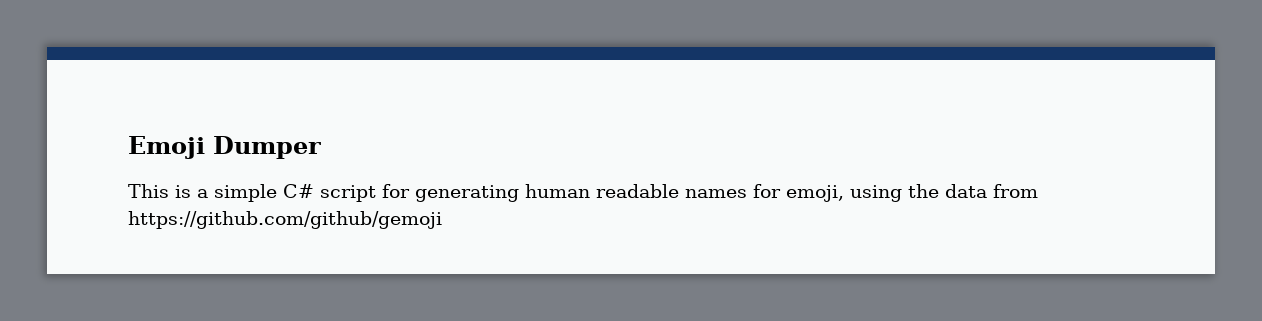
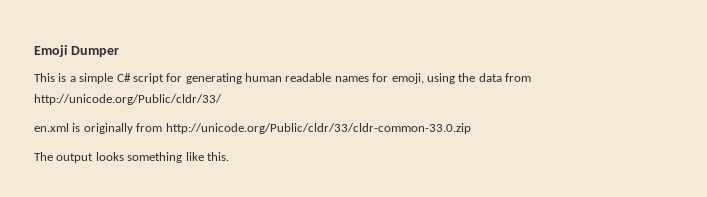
- This is a simple C# script for generating human readable names for emoji, using the data from https://github.com/github/gemoji
+ This is a simple C# script for generating human readable names for emoji, using the data from http://unicode.org/Public/cldr/33/
+ en.xml is originally from http://unicode.org/Public/cldr/33/cldr-common-33.0.zip
+ The output looks something like this.

